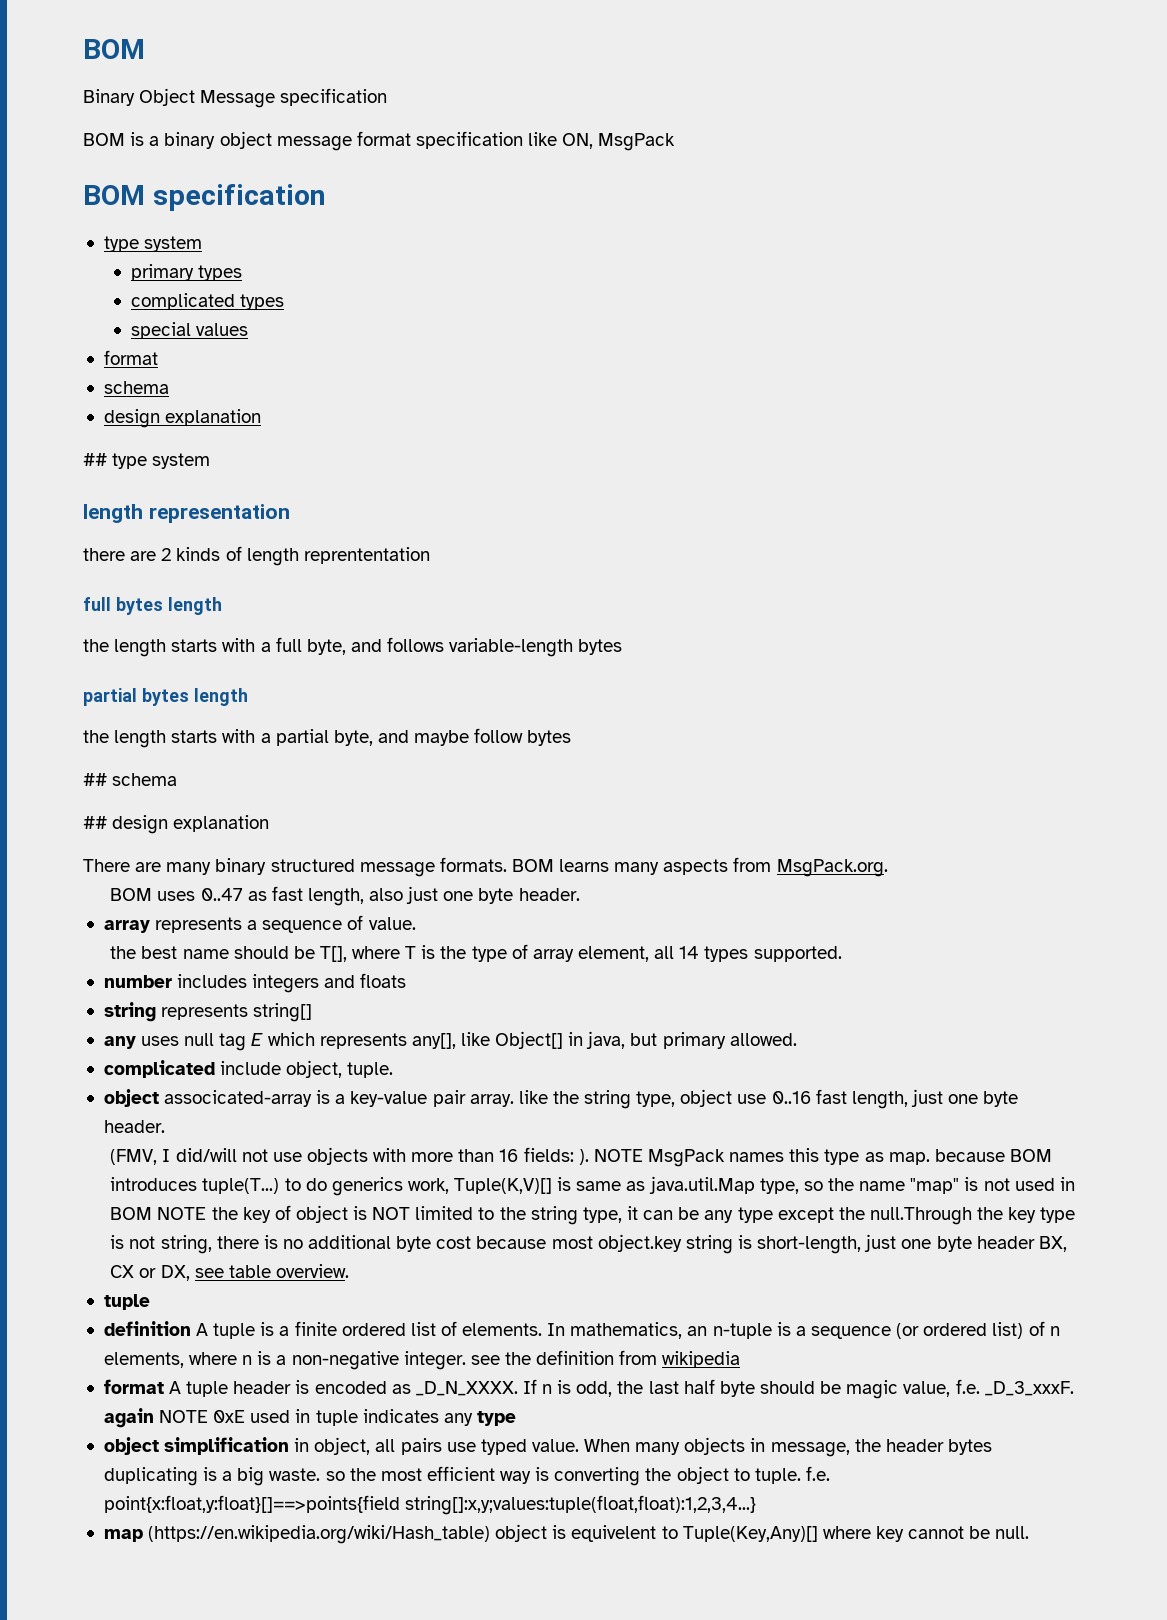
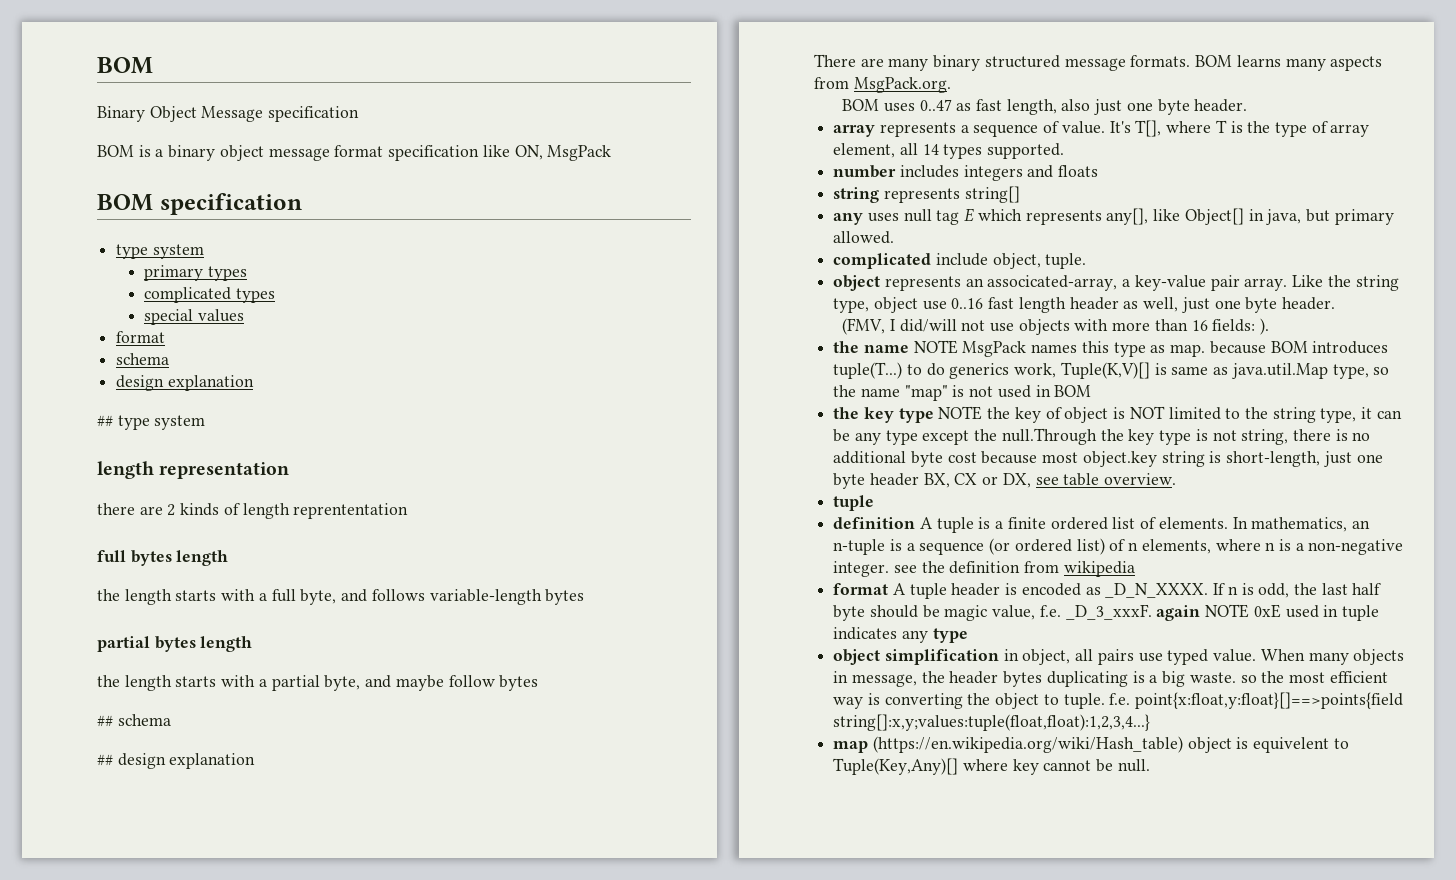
- array represents a sequence of value.
- the best name should be T[], where T is the type of array element, all 14 types supported.
+ array represents a sequence of value. It's T[], where T is the type of array element, all 14 types supported.
- object associcated-array is a key-value pair array. like the string type, object use 0..16 fast length, just one byte header.
+ object represents an associcated-array, a key-value pair array. Like the string type, object use 0..16 fast length header as well, just one byte header.
- ). NOTE MsgPack names this type as map. because BOM introduces tuple(T...) to do generics work, Tuple(K,V)[] is same as java.util.Map type, so the name "map" is not used in BOM NOTE the key of object is NOT limited to the string type, it can be any type except the null.Through the key type is not string, there is no additional byte cost because most object.key string is short-length, just one byte header BX, CX or DX, see table overview.
+ ).
+ the name NOTE MsgPack names this type as map. because BOM introduces tuple(T...) to do generics work, Tuple(K,V)[] is same as java.util.Map type, so the name "map" is not used in BOM
+ the key type NOTE the key of object is NOT limited to the string type, it can be any type except the null.Through the key type is not string, there is no additional byte cost because most object.key string is short-length, just one byte header BX, CX or DX, see table overview.

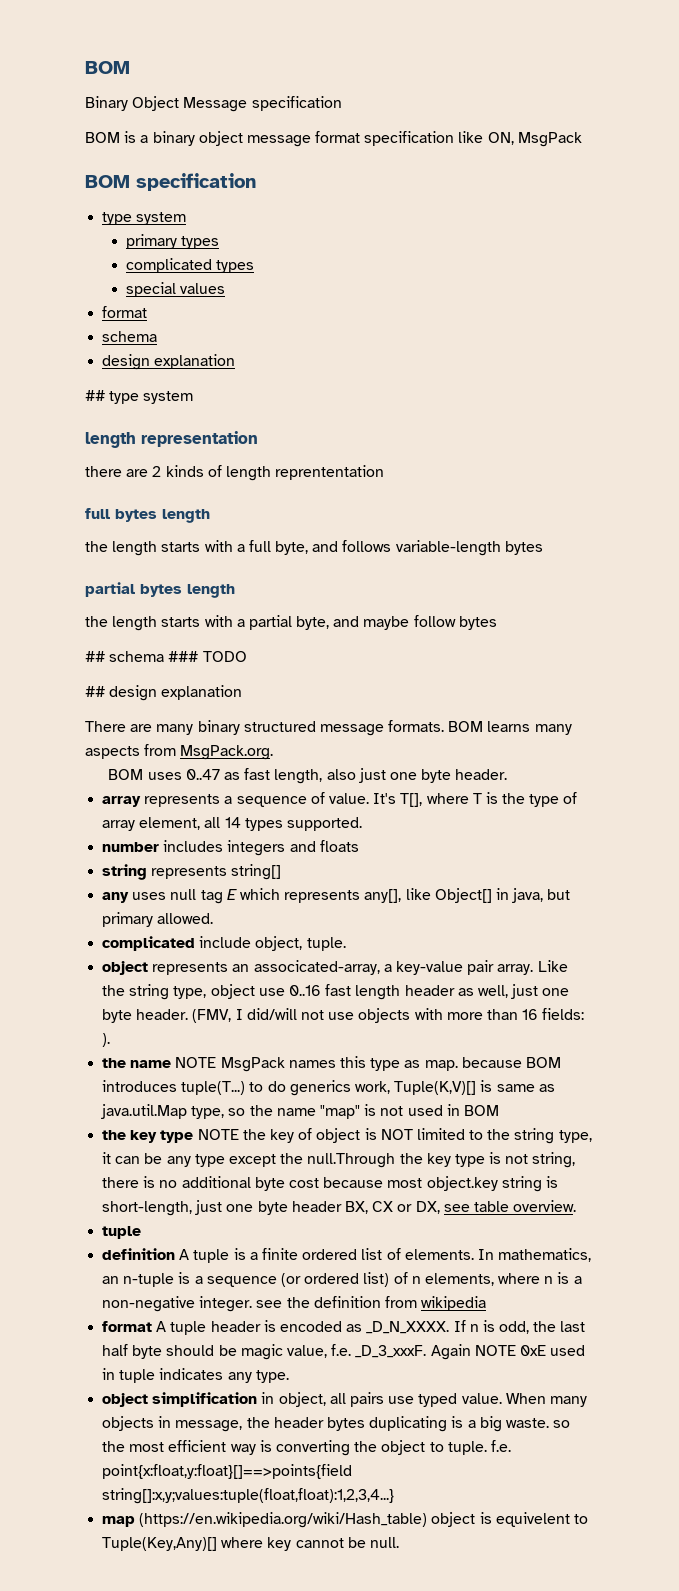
- ## schema
+ ## schema ### TODO
- Like the string type, object use 0..16 fast length header as well, just one byte header.
- (FMV, I did/will not use objects with more than 16 fields: ).
+ Like the string type, object use 0..16 fast length header as well, just one byte header. (FMV, I did/will not use objects with more than 16 fields: ).
- If n is odd, the last half byte should be magic value, f.e. _D_3_xxxF. again NOTE 0xE used in tuple indicates any type
+ If n is odd, the last half byte should be magic value, f.e. _D_3_xxxF. Again NOTE 0xE used in tuple indicates any type.

